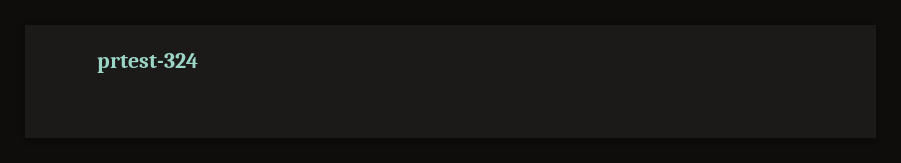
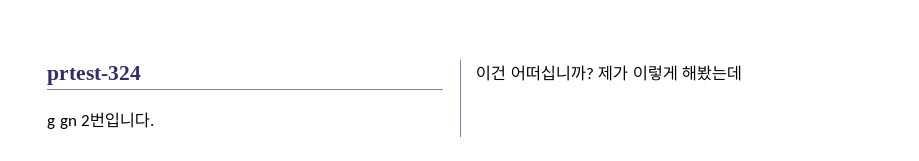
+ g gn 2번입니다.
+ 이건 어떠십니까? 제가 이렇게 해봤는데

